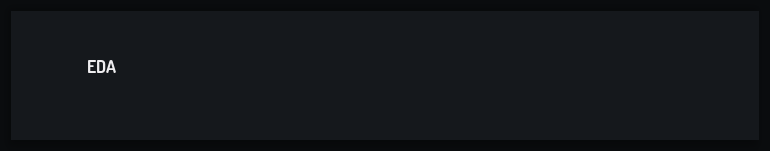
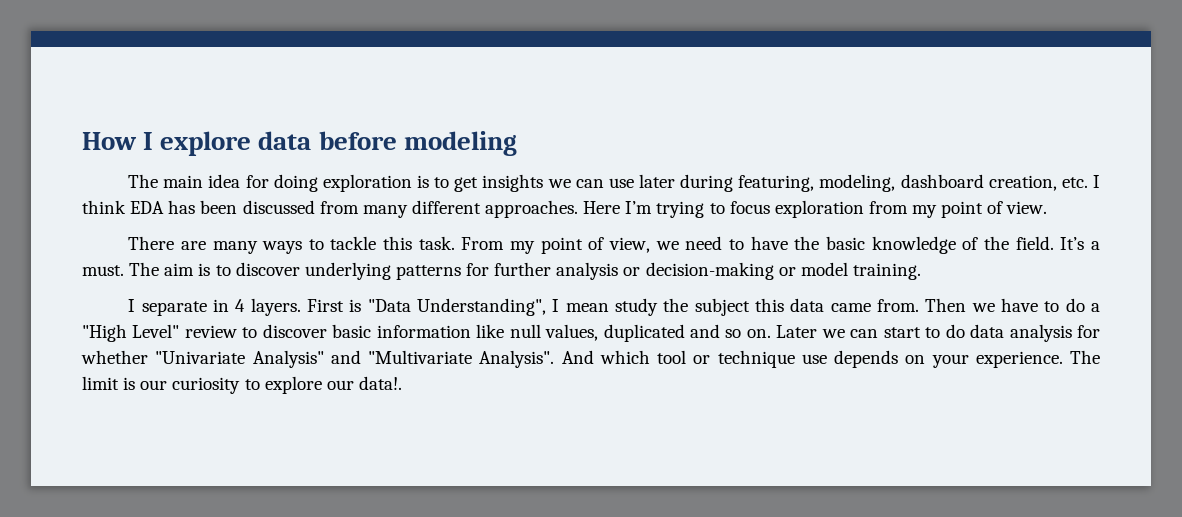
- EDA
+ How I explore data before modeling
+ The main idea for doing exploration is to get insights we can use later during featuring, modeling, dashboard creation, etc. I think EDA has been discussed from many different approaches. Here I’m trying to focus exploration from my point of view.
+ There are many ways to tackle this task. From my point of view, we need to have the basic knowledge of the field. It’s a must. The aim is to discover underlying patterns for further analysis or decision-making or model training.
+ I separate in 4 layers. First is "Data Understanding", I mean study the subject this data came from. Then we have to do a "High Level" review to discover basic information like null values, duplicated and so on. Later we can start to do data analysis for whether "Univariate Analysis" and "Multivariate Analysis". And which tool or technique use depends on your experience. The limit is our curiosity to explore our data!.

